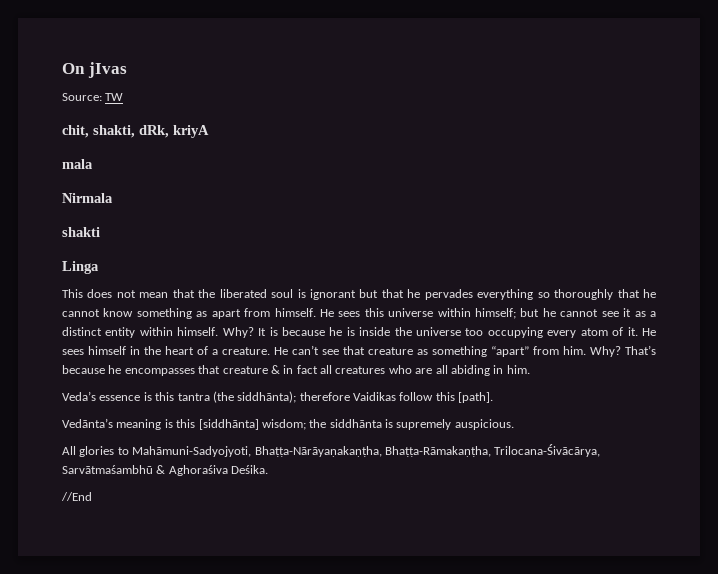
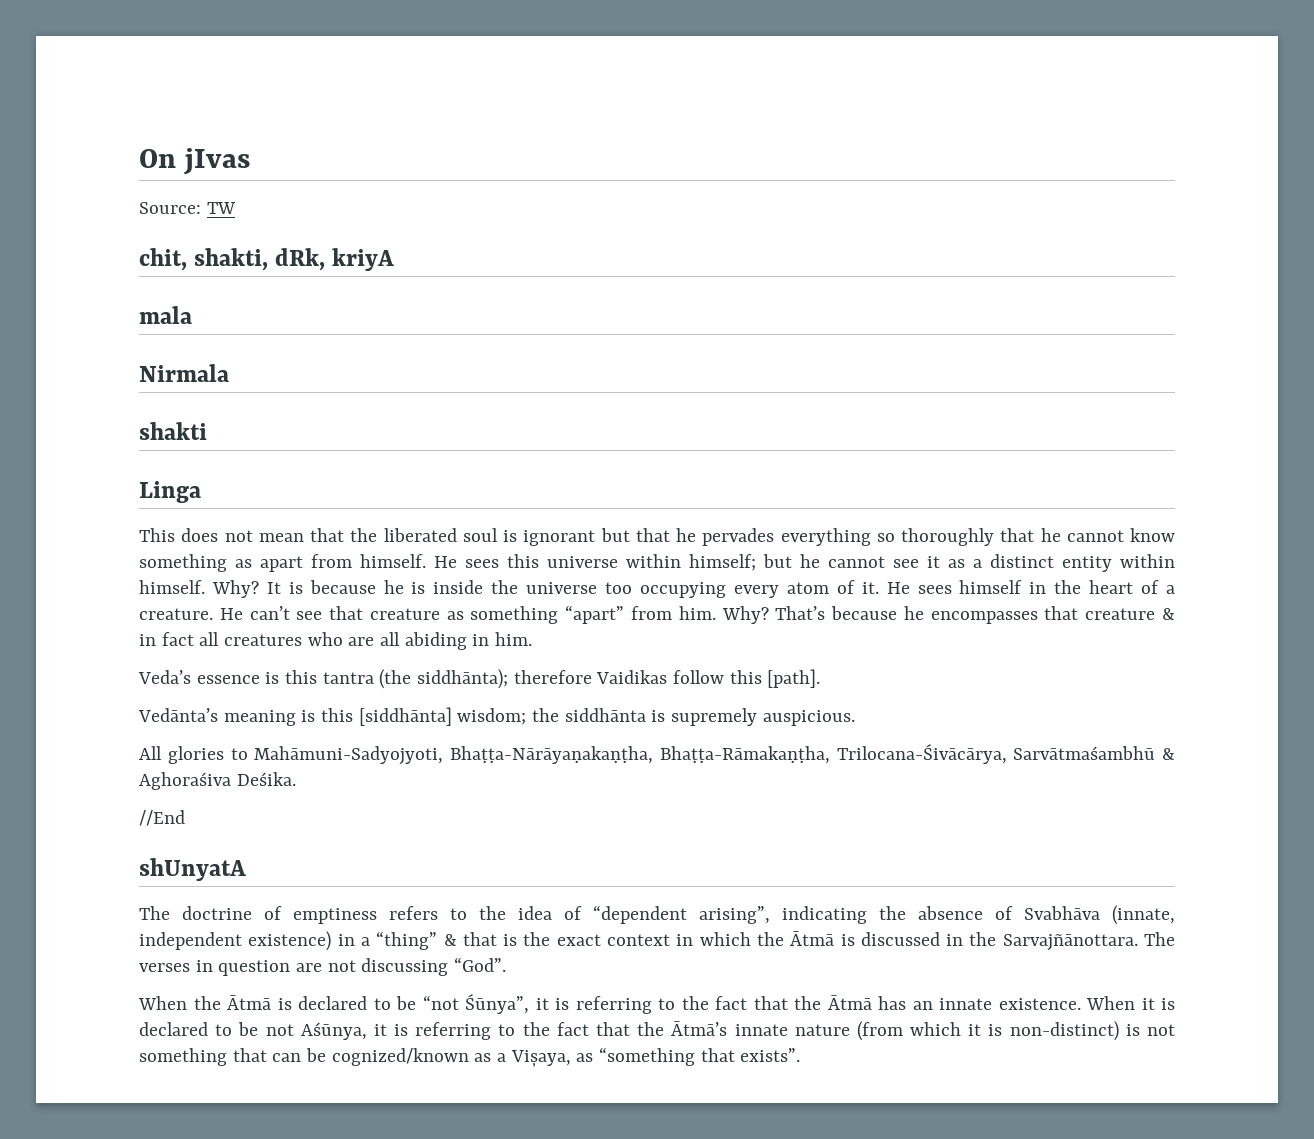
+ shUnyatA
+ The doctrine of emptiness refers to the idea of “dependent arising”, indicating the absence of Svabhāva (innate, independent existence) in a “thing” & that is the exact context in which the Ātmā is discussed in the Sarvajñānottara. The verses in question are not discussing “God”.
+ When the Ātmā is declared to be “not Śūnya”, it is referring to the fact that the Ātmā has an innate existence. When it is declared to be not Aśūnya, it is referring to the fact that the Ātmā’s innate nature (from which it is non-distinct) is not something that can be cognized/known as a Vișaya, as “something that exists”.

